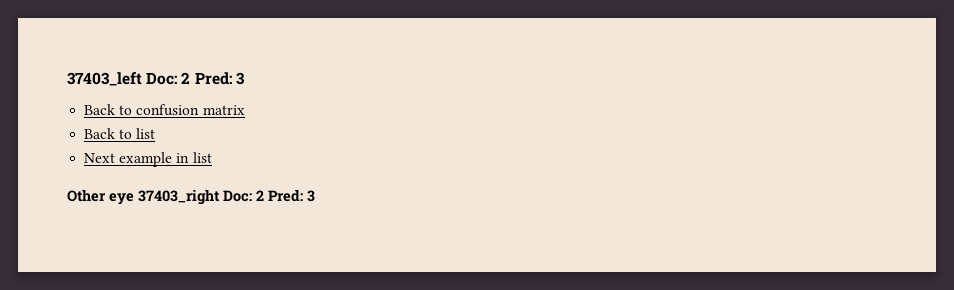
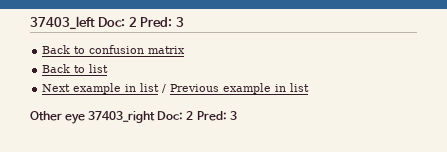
- Next example in list
+ Next example in list / Previous example in list

